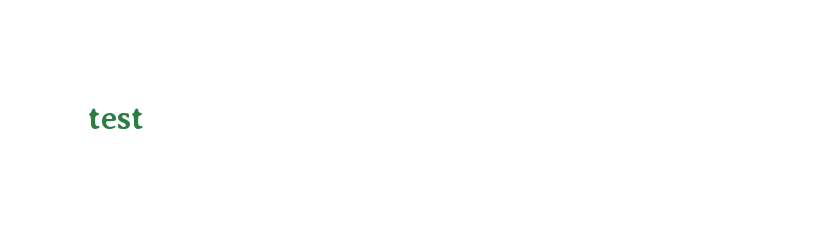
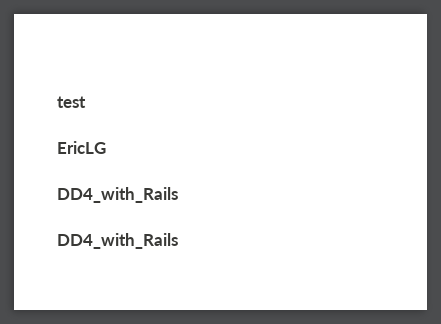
+ EricLG
+ DD4_with_Rails
+ DD4_with_Rails

